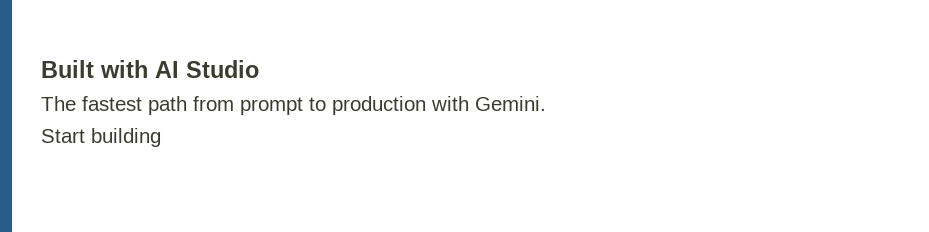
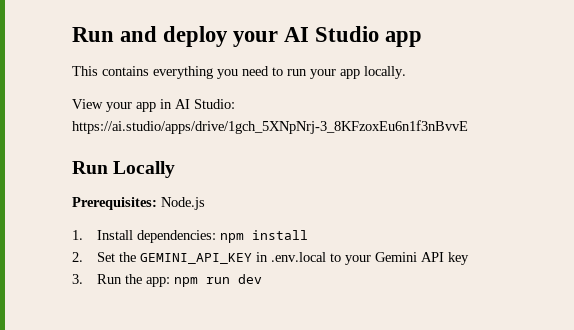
- Built with AI Studio
- The fastest path from prompt to production with Gemini.
- Start building
+ Run and deploy your AI Studio app
+ This contains everything you need to run your app locally.
+ View your app in AI Studio: https://ai.studio/apps/drive/1gch_5XNpNrj-3_8KFzoxEu6n1f3nBvvE
+ Run Locally
+ Prerequisites: Node.js
+ 1. Install dependencies: npm install
+ 2. Set the GEMINI_API_KEY in .env.local to your Gemini API key
+ 3. Run the app: npm run dev

